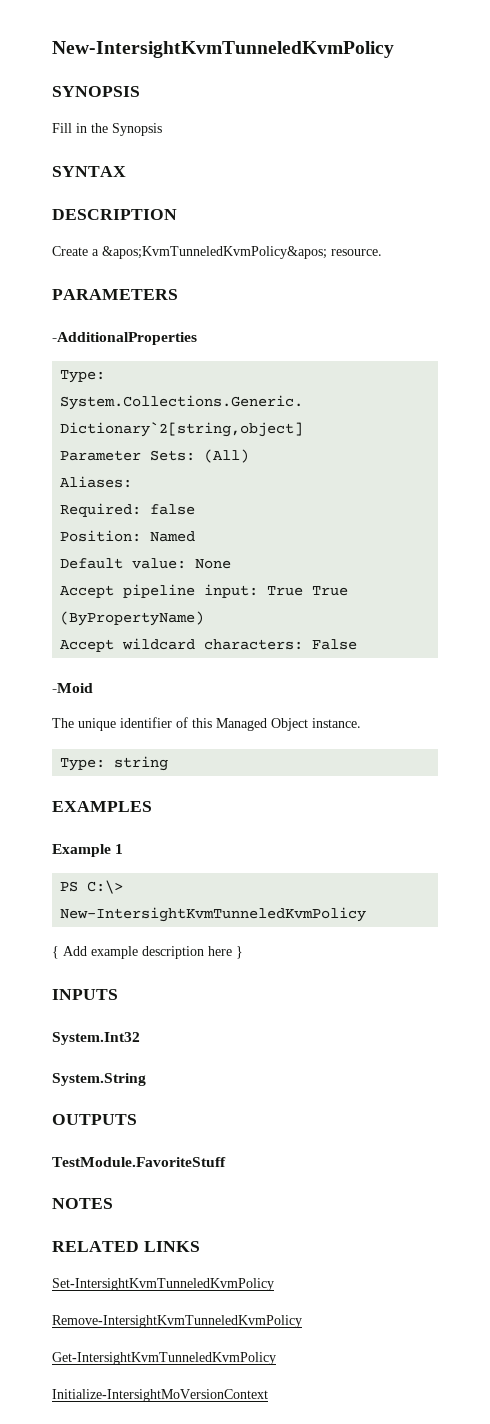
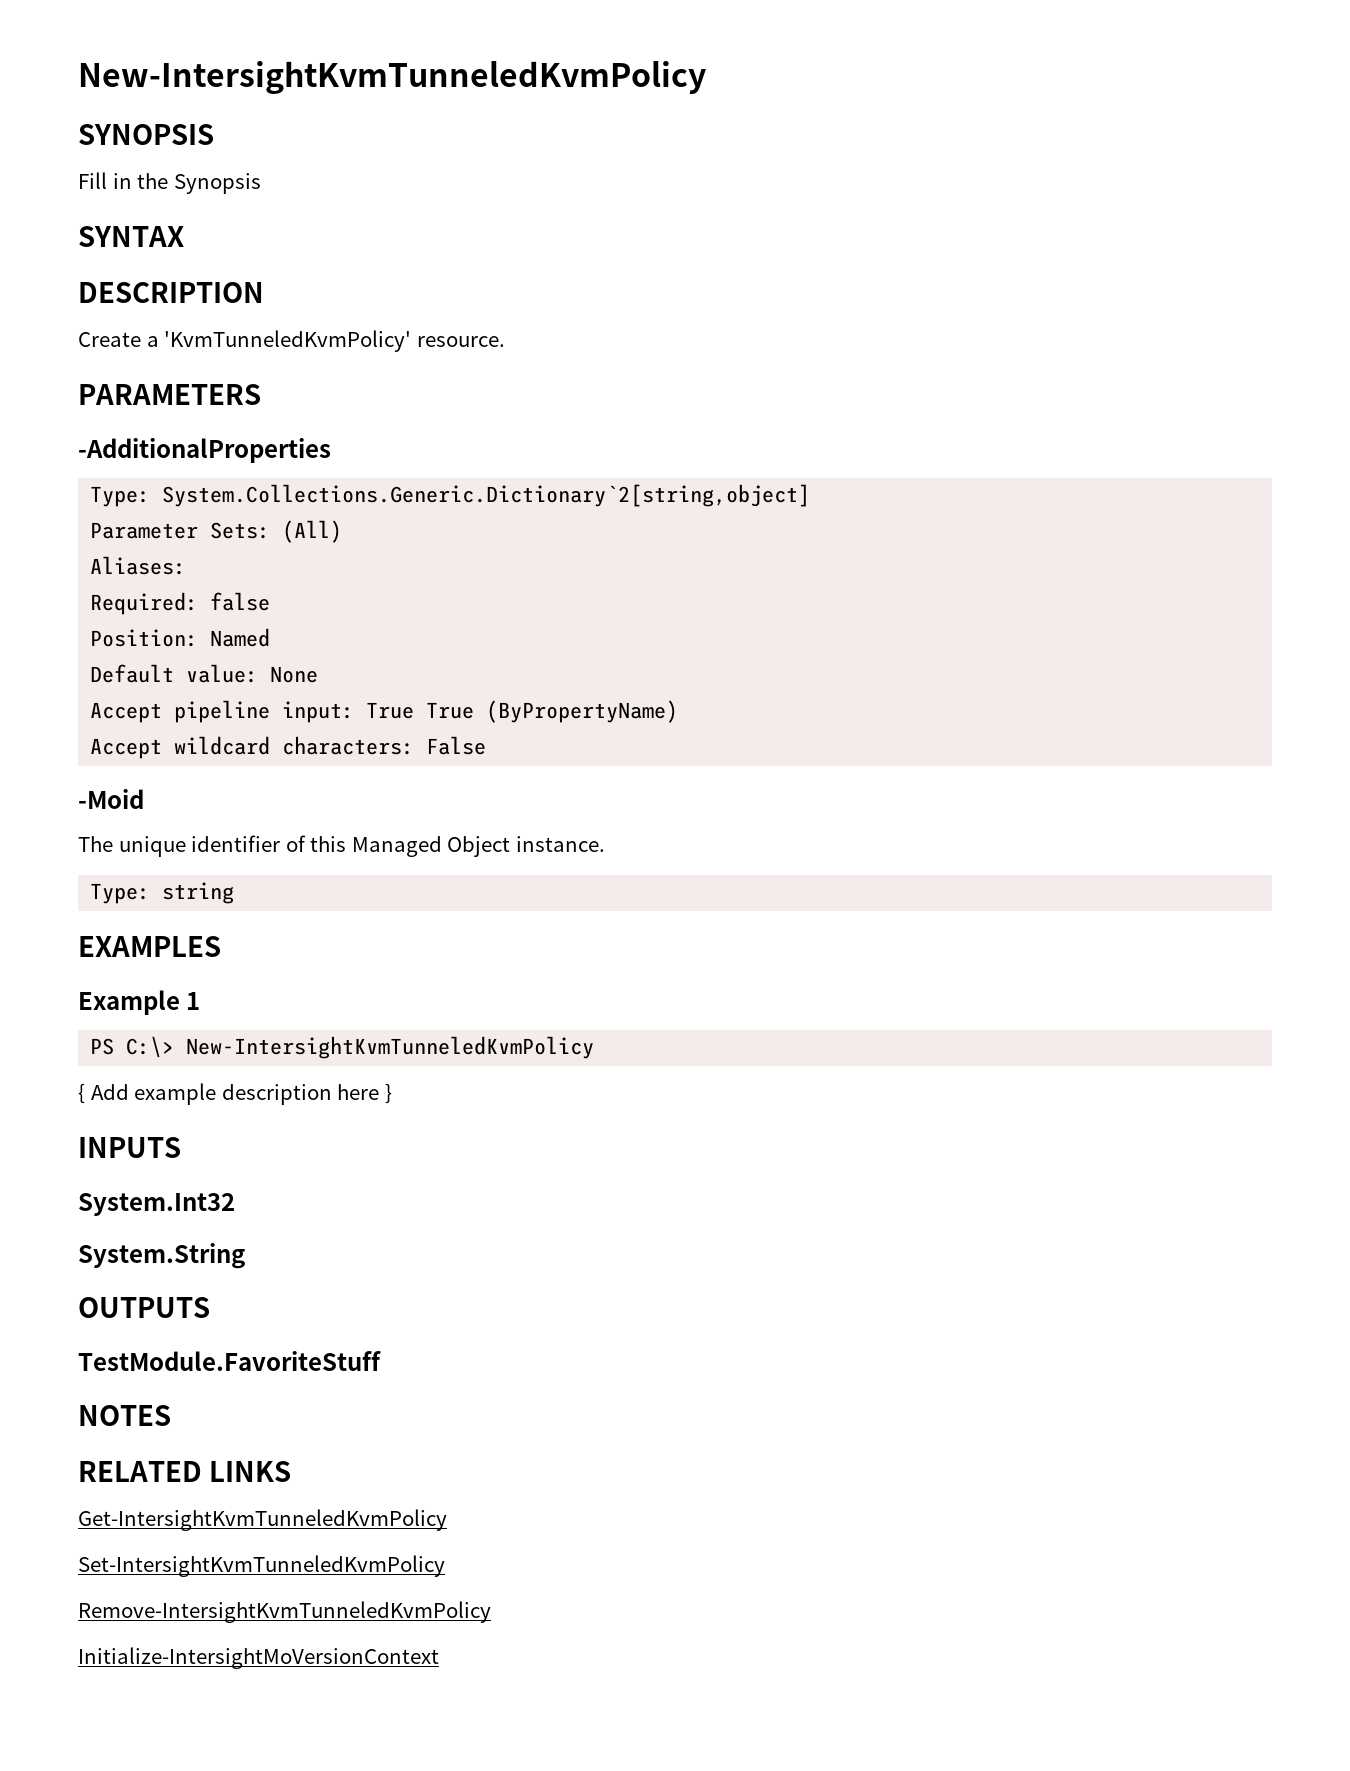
- Create a &apos;KvmTunneledKvmPolicy&apos; resource.
+ Create a 'KvmTunneledKvmPolicy' resource.
+ Get-IntersightKvmTunneledKvmPolicy
- Get-IntersightKvmTunneledKvmPolicy

